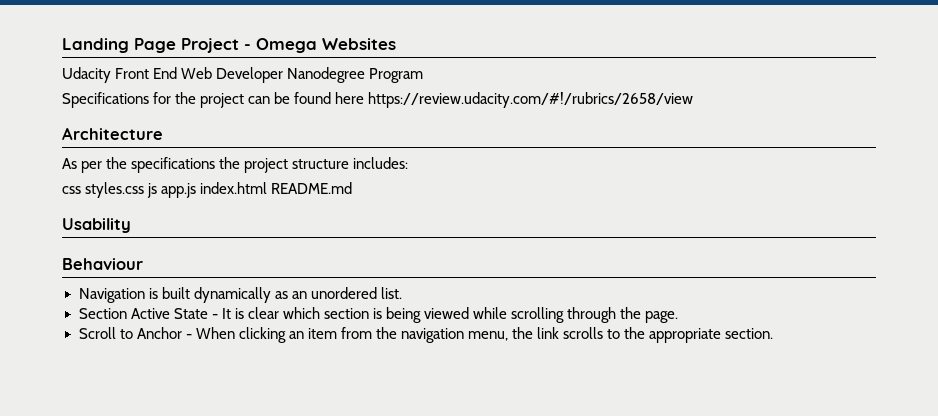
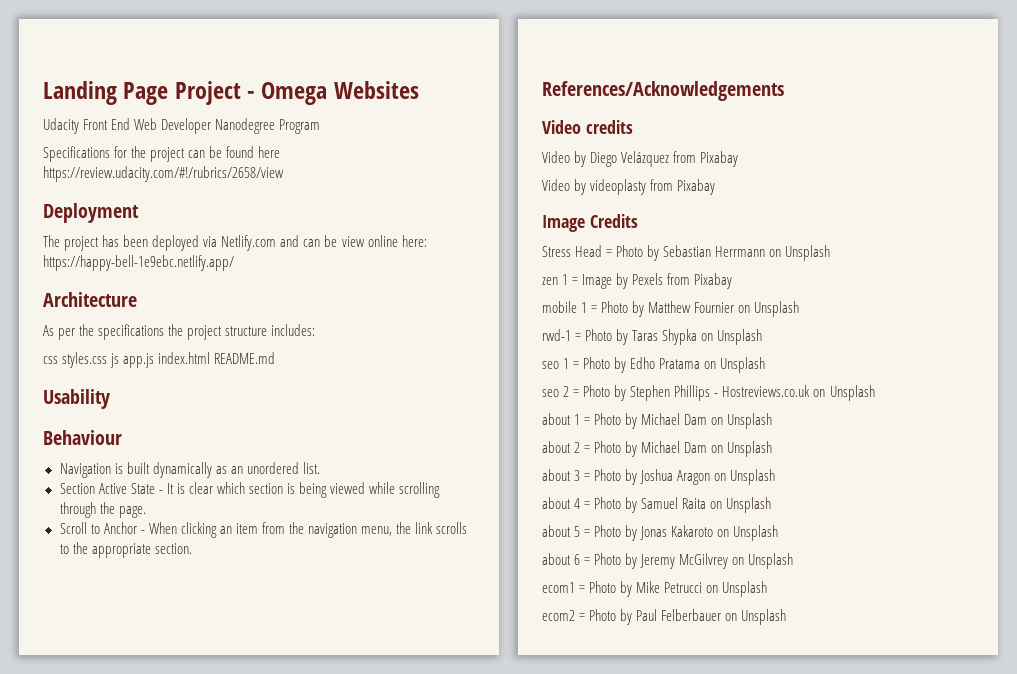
+ Deployment
+ The project has been deployed via Netlify.com and can be view online here: https://happy-bell-1e9ebc.netlify.app/
+ References/Acknowledgements
+ Video credits
+ Video by Diego Velázquez from Pixabay
+ Video by videoplasty from Pixabay
+ Image Credits
+ Stress Head = Photo by Sebastian Herrmann on Unsplash
+ zen 1 = Image by Pexels from Pixabay
+ mobile 1 = Photo by Matthew Fournier on Unsplash
+ rwd-1 = Photo by Taras Shypka on Unsplash
+ seo 1 = Photo by Edho Pratama on Unsplash
+ seo 2 = Photo by Stephen Phillips - Hostreviews.co.uk on Unsplash
+ about 1 = Photo by Michael Dam on Unsplash
+ about 2 = Photo by Michael Dam on Unsplash
+ about 3 = Photo by Joshua Aragon on Unsplash
+ about 4 = Photo by Samuel Raita on Unsplash
+ about 5 = Photo by Jonas Kakaroto on Unsplash
+ about 6 = Photo by Jeremy McGilvrey on Unsplash
+ ecom1 = Photo by Mike Petrucci on Unsplash
+ ecom2 = Photo by Paul Felberbauer on Unsplash

